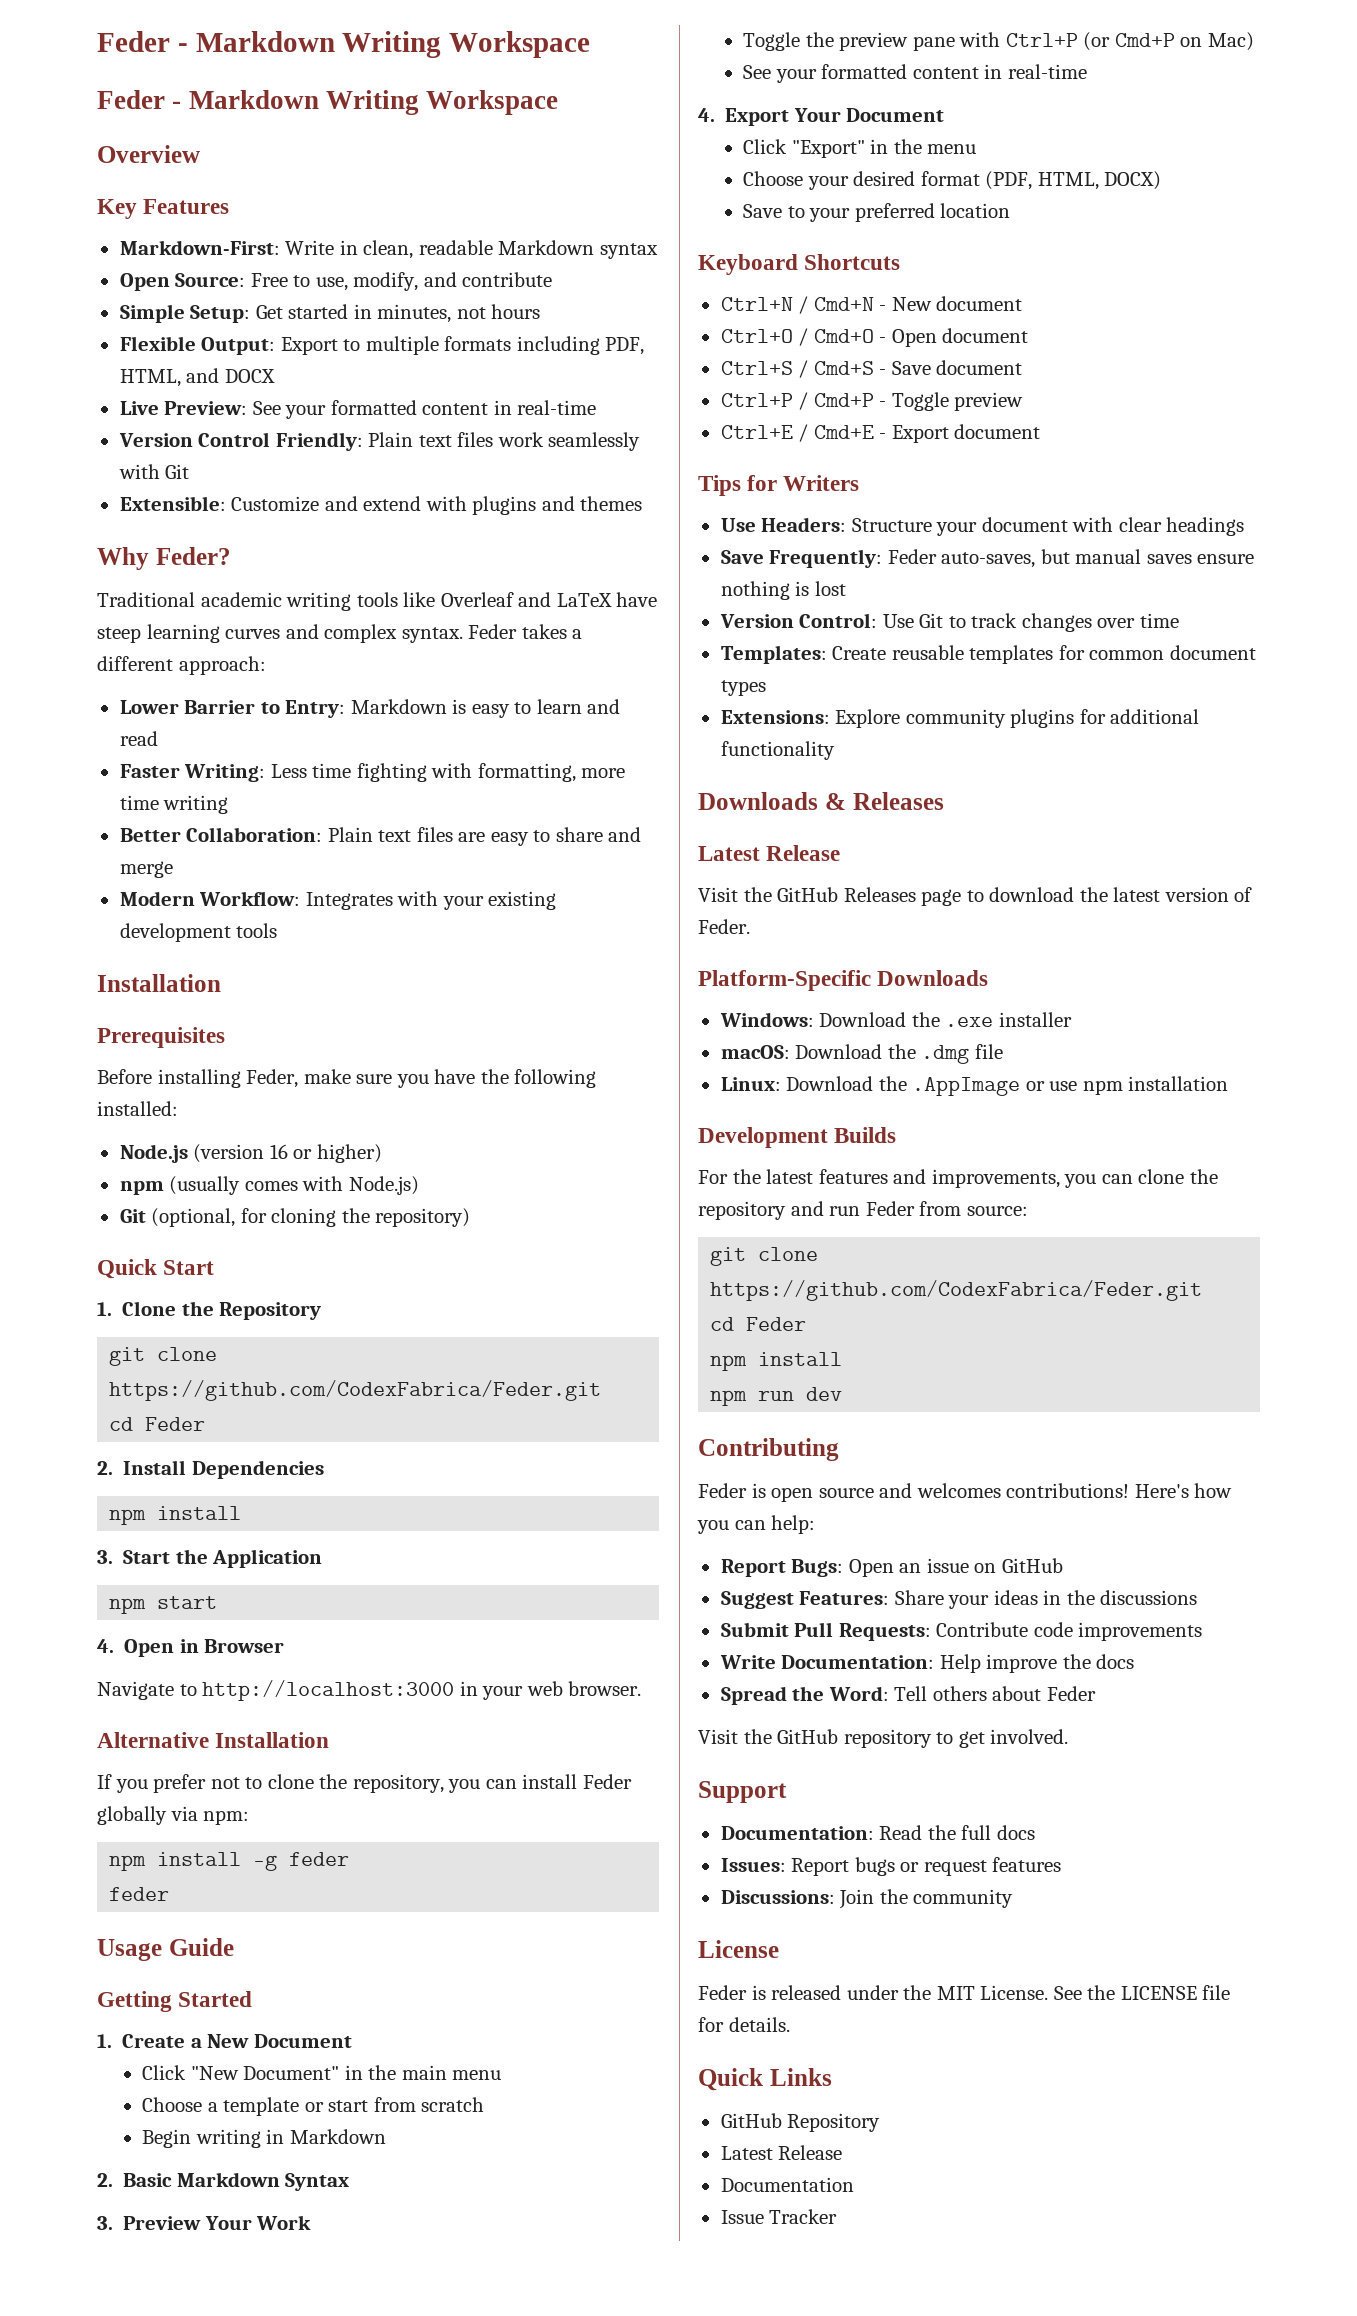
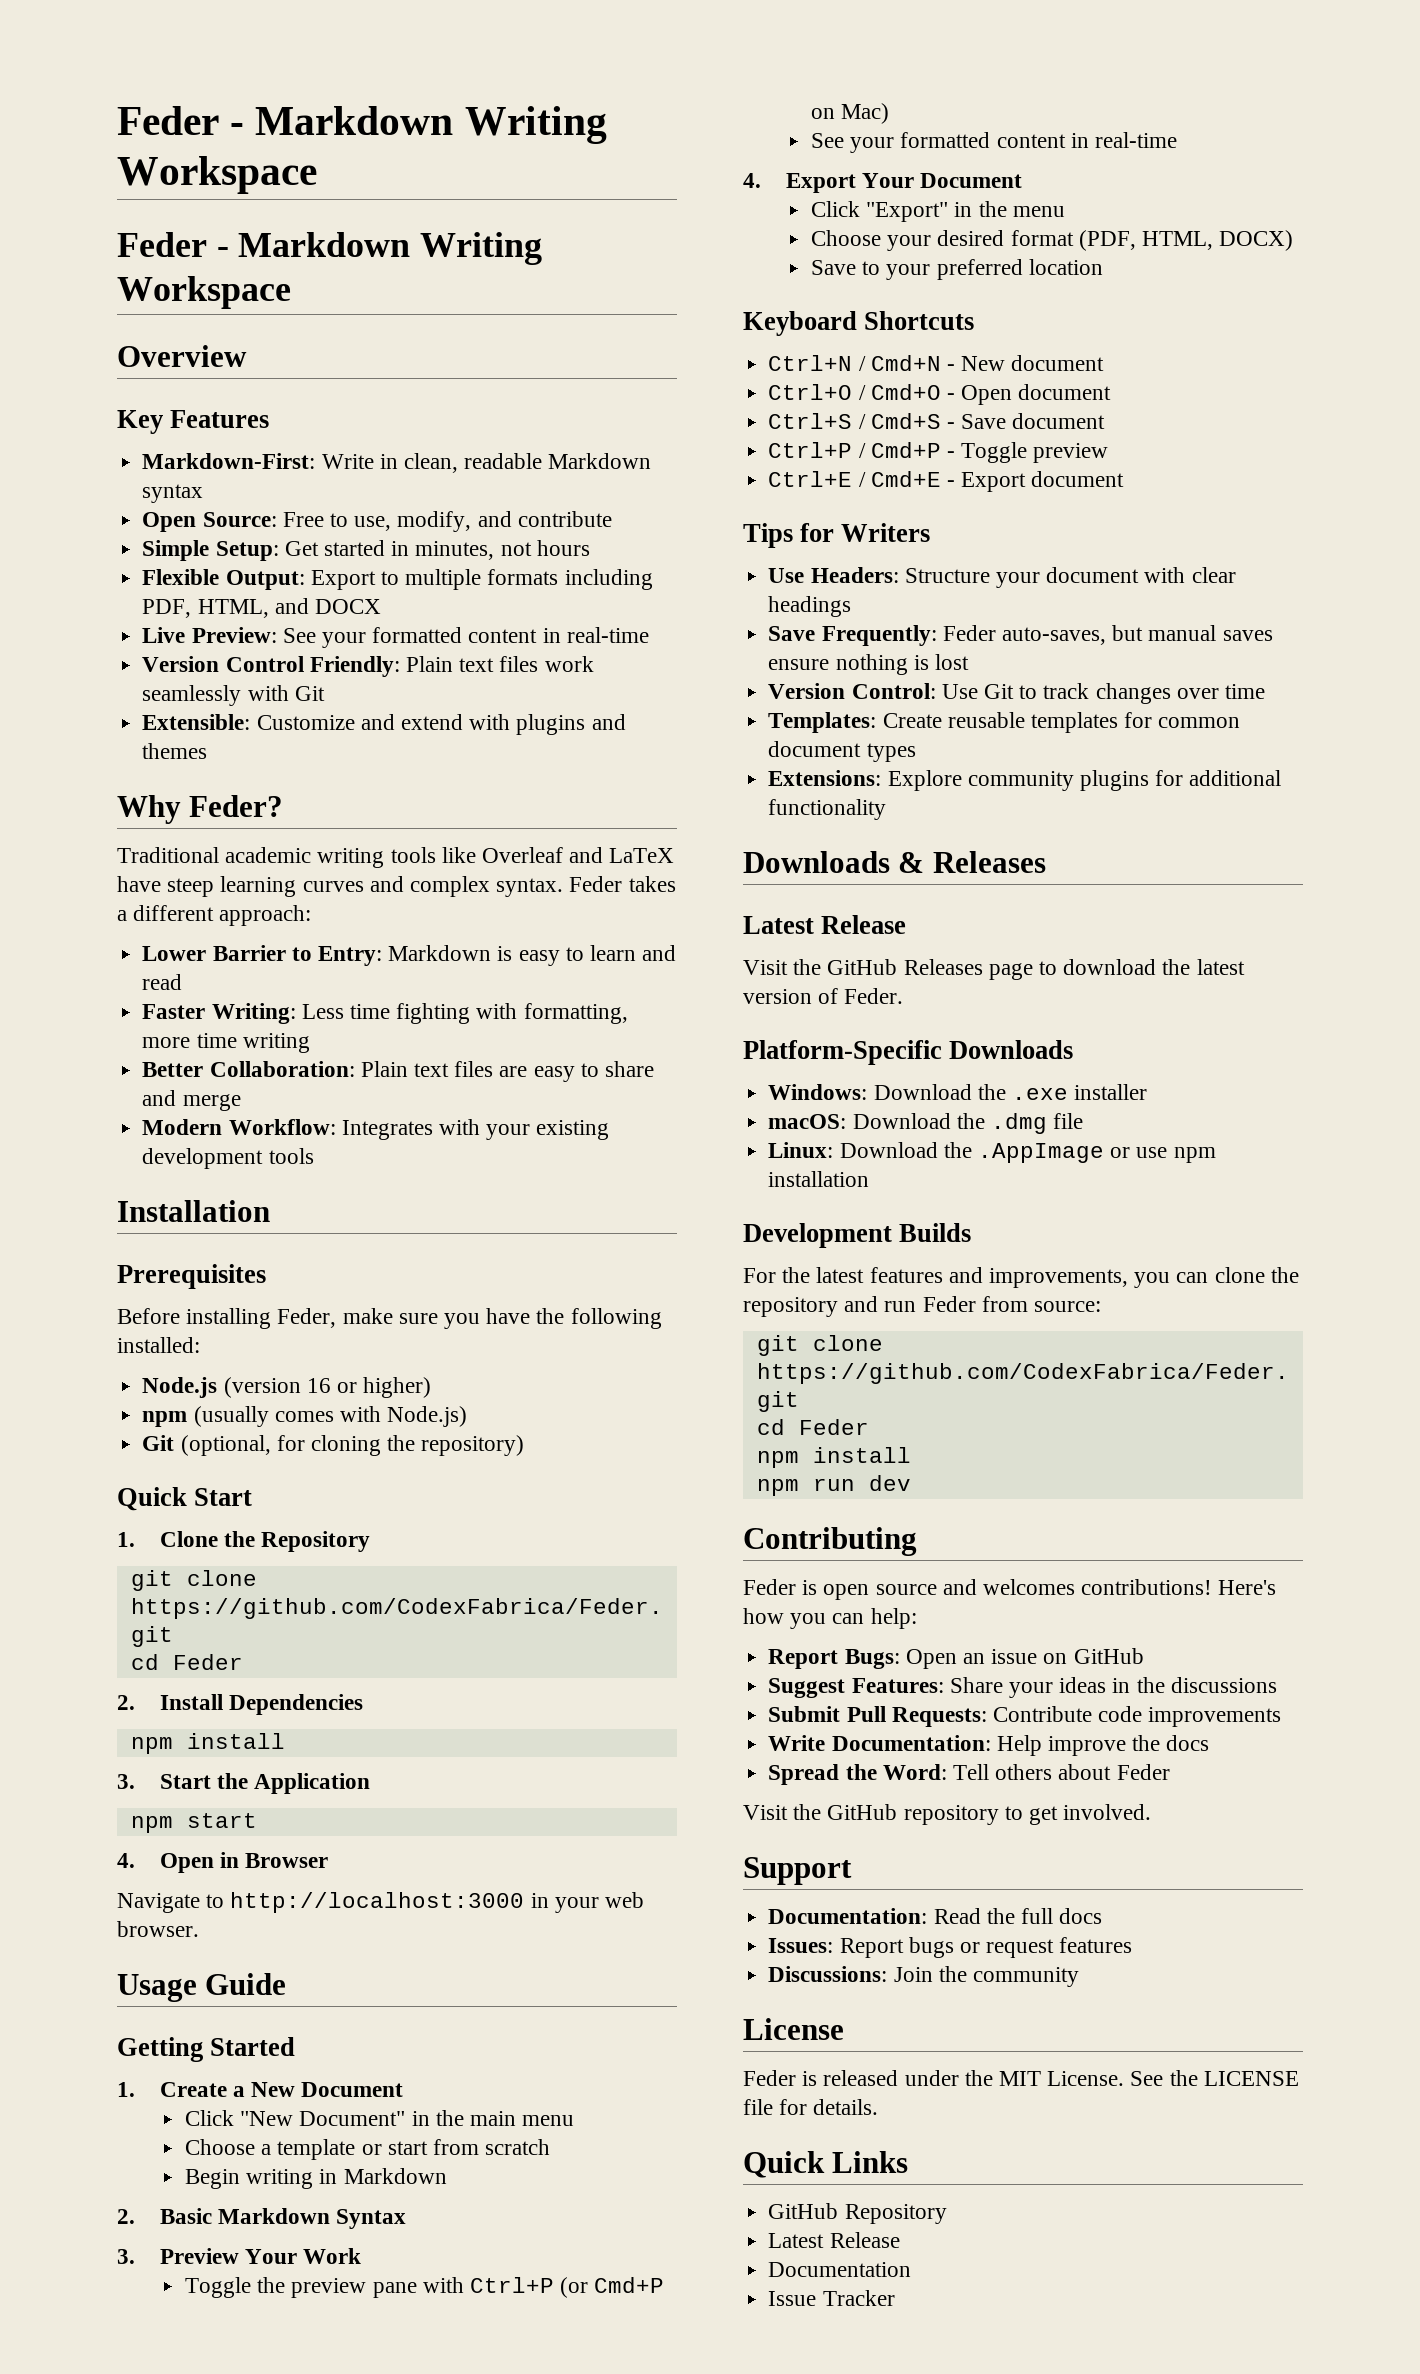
- Alternative Installation
- If you prefer not to clone the repository, you can install Feder globally via npm:
- npm install -g feder
- feder

